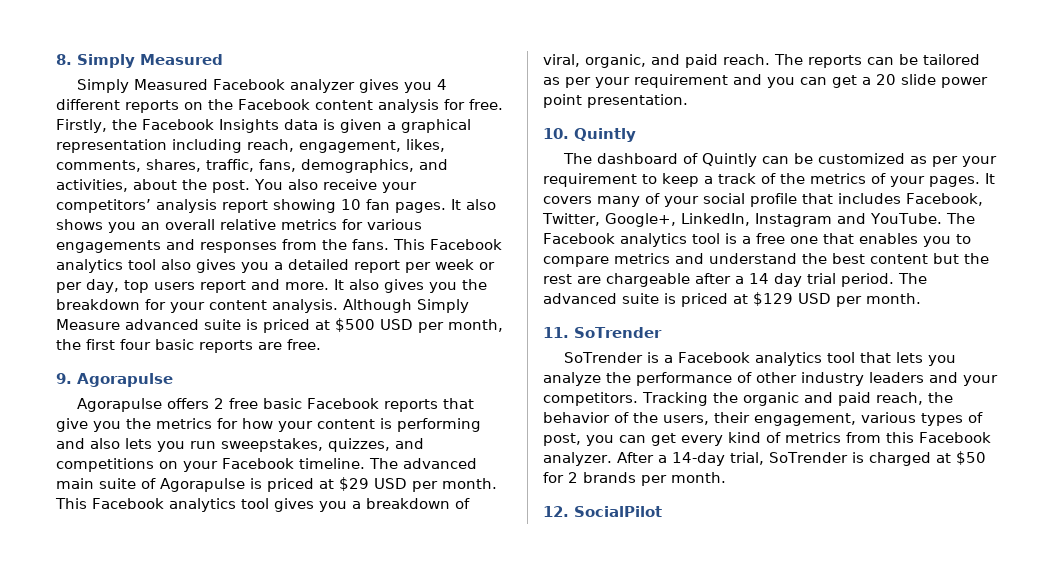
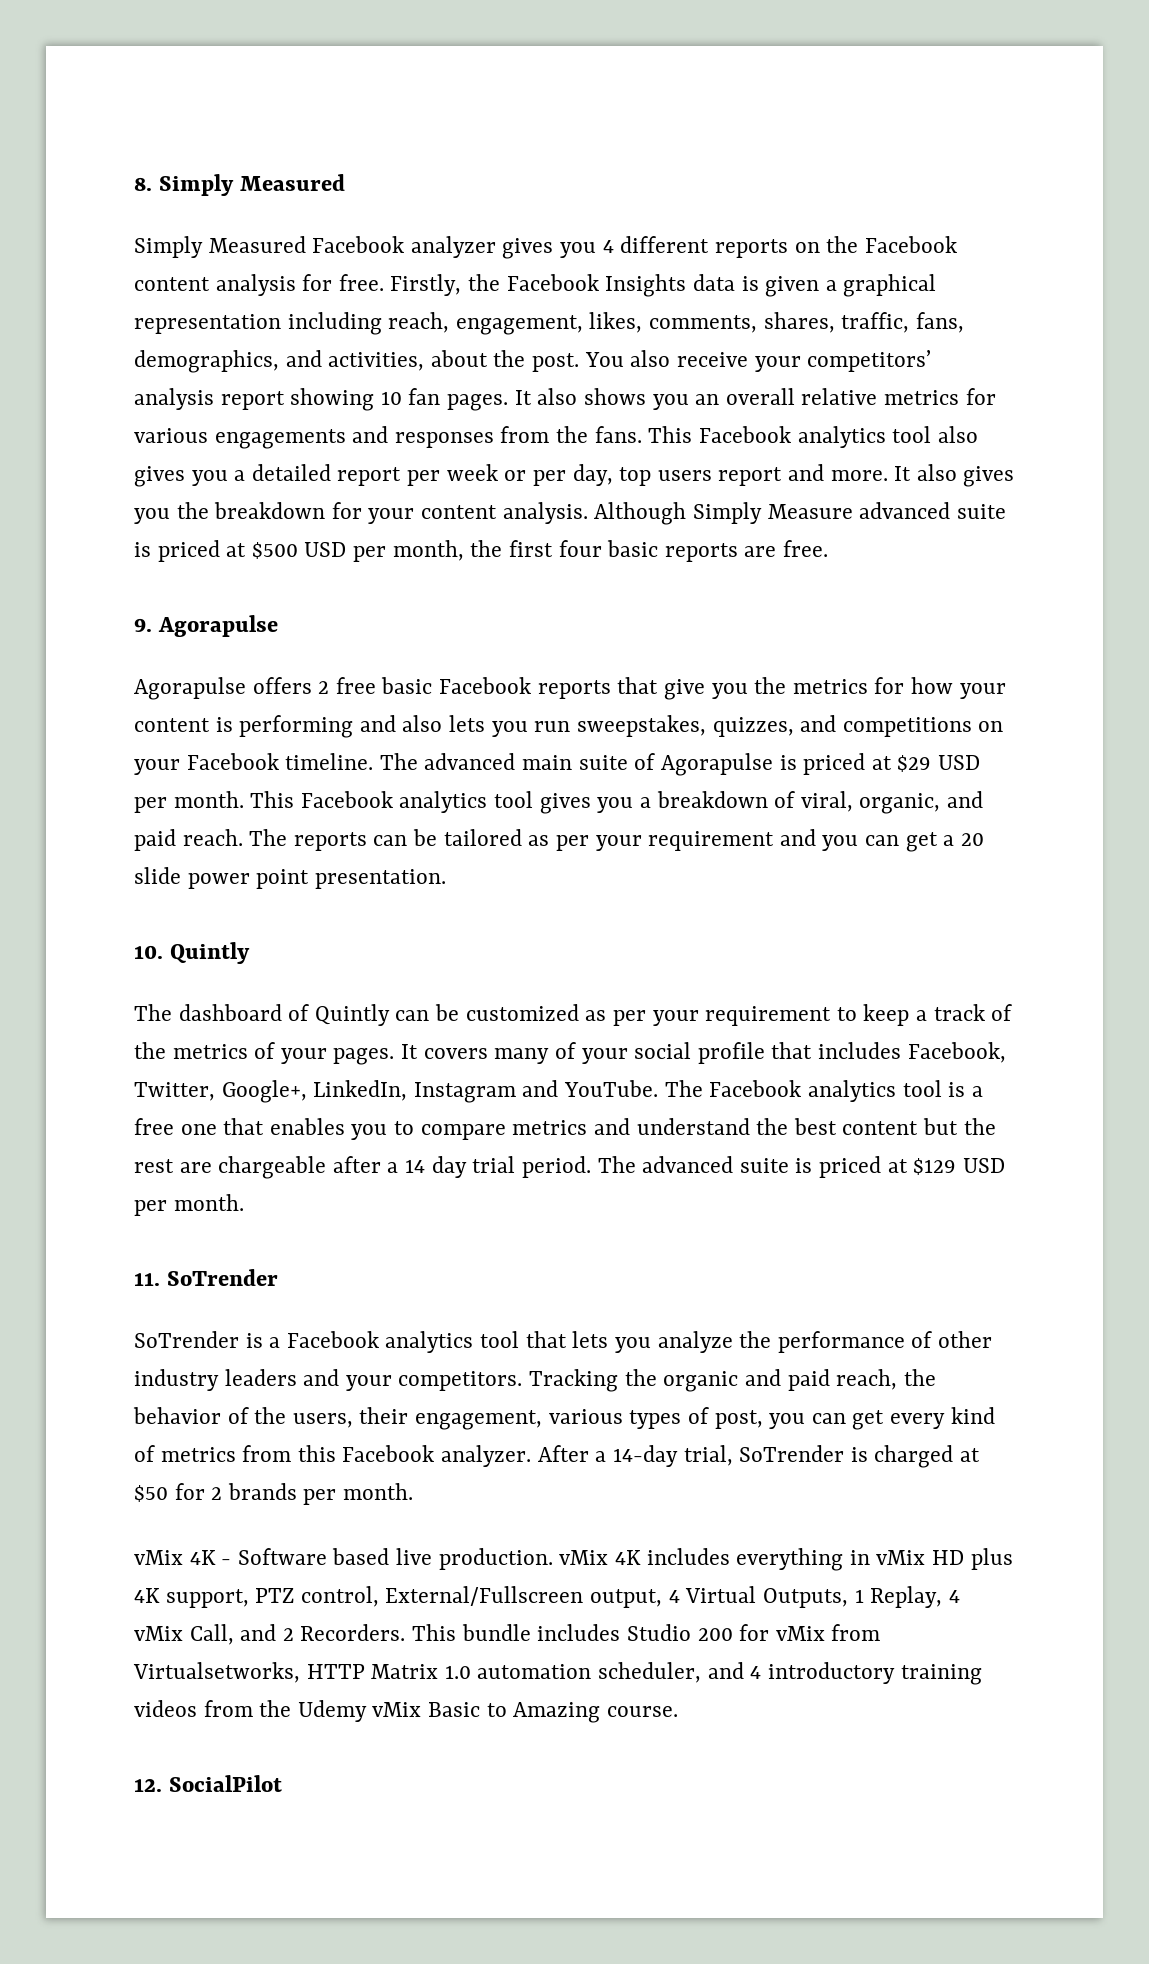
+ vMix 4K - Software based live production. vMix 4K includes everything in vMix HD plus 4K support, PTZ control, External/Fullscreen output, 4 Virtual Outputs, 1 Replay, 4 vMix Call, and 2 Recorders. This bundle includes Studio 200 for vMix from Virtualsetworks, HTTP Matrix 1.0 automation scheduler, and 4 introductory training videos from the Udemy vMix Basic to Amazing course.

